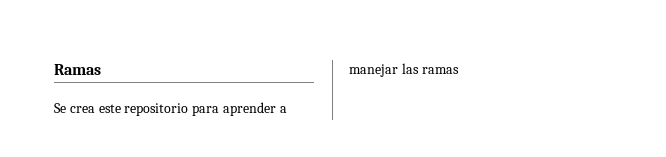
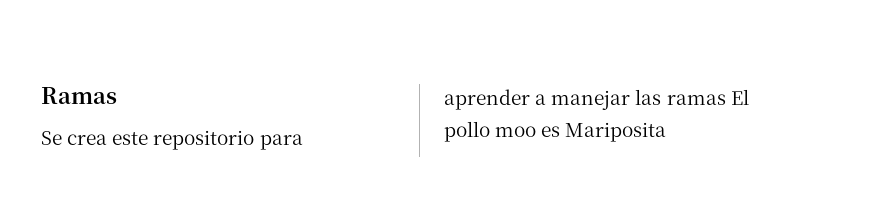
- Se crea este repositorio para aprender a manejar las ramas
+ Se crea este repositorio para aprender a manejar las ramas El pollo moo es Mariposita

